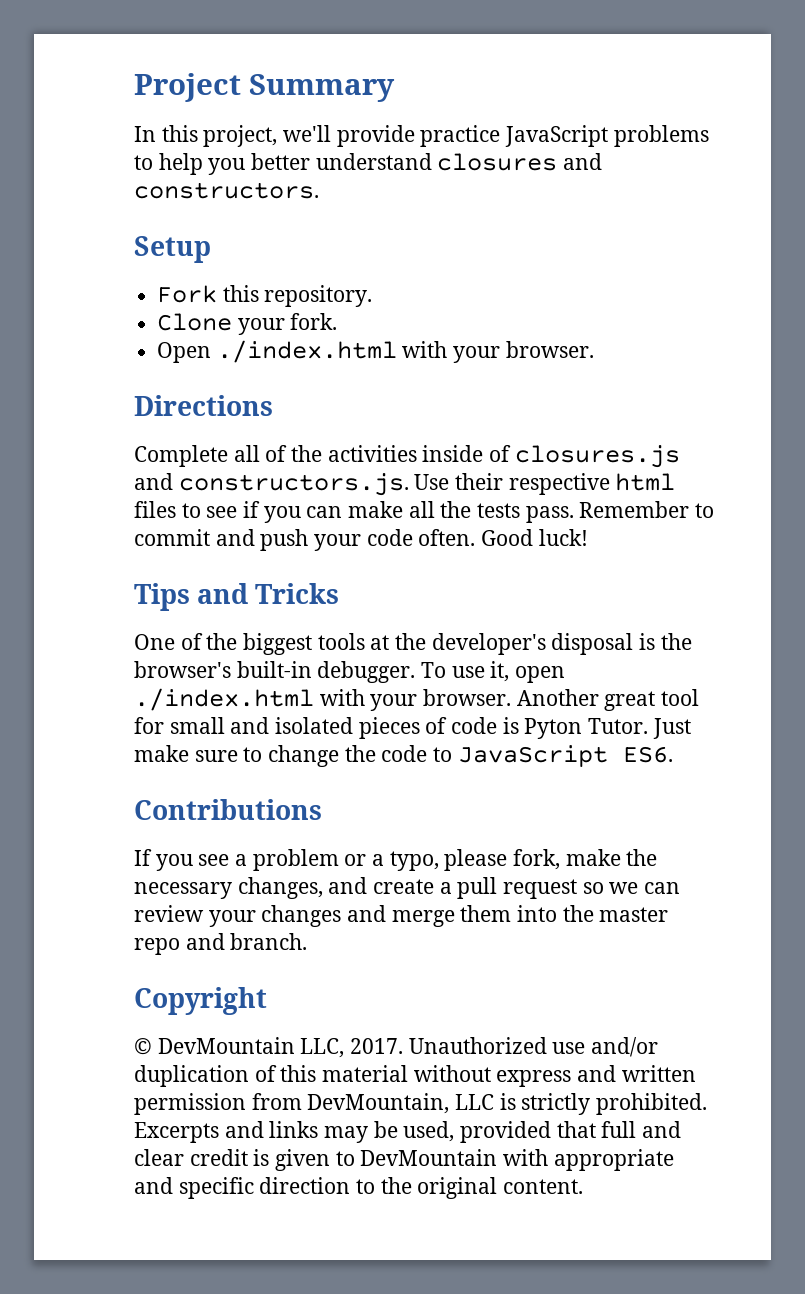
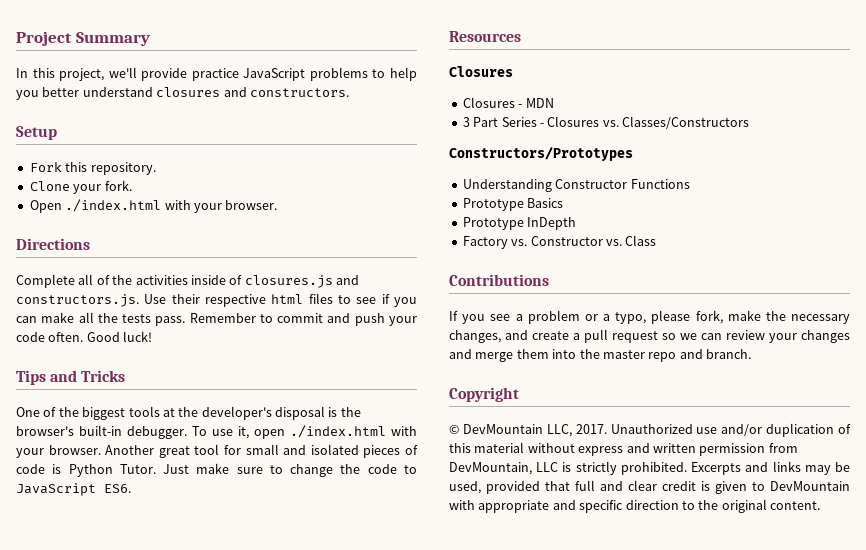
- Another great tool for small and isolated pieces of code is Pyton Tutor.
+ Another great tool for small and isolated pieces of code is Python Tutor.
+ Resources
+ Closures
+ Closures - MDN
+ 3 Part Series - Closures vs. Classes/Constructors
+ Constructors/Prototypes
+ Understanding Constructor Functions
+ Prototype Basics
+ Prototype InDepth
+ Factory vs. Constructor vs. Class

